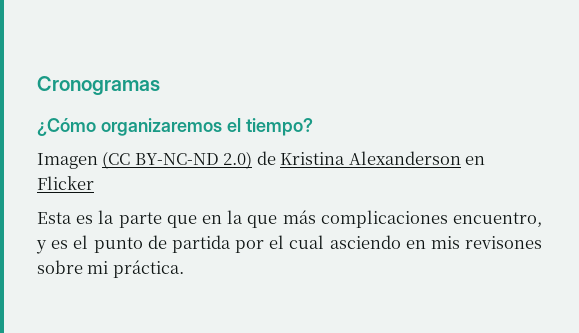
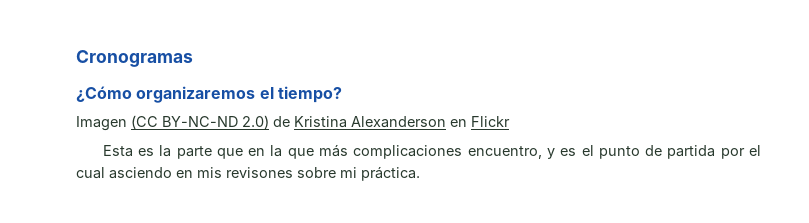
- Imagen (CC BY-NC-ND 2.0) de Kristina Alexanderson en Flicker
+ Imagen (CC BY-NC-ND 2.0) de Kristina Alexanderson en Flickr

